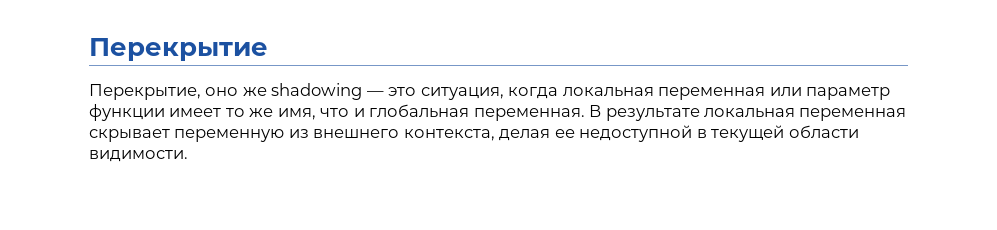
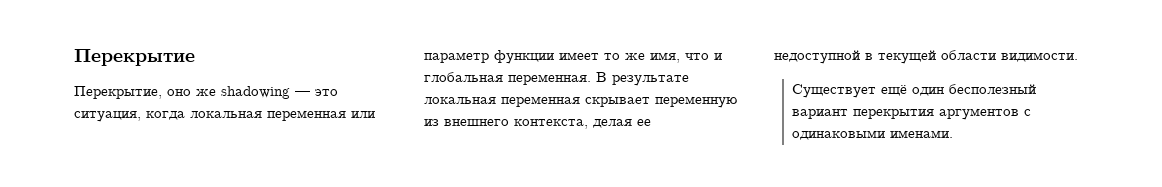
+ Существует ещё один бесполезный вариант перекрытия аргументов с одинаковыми именами.

